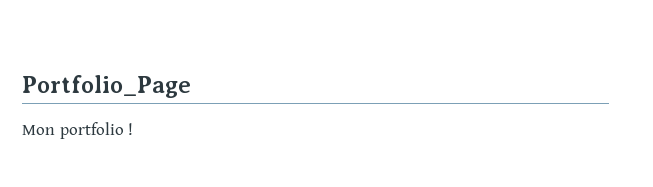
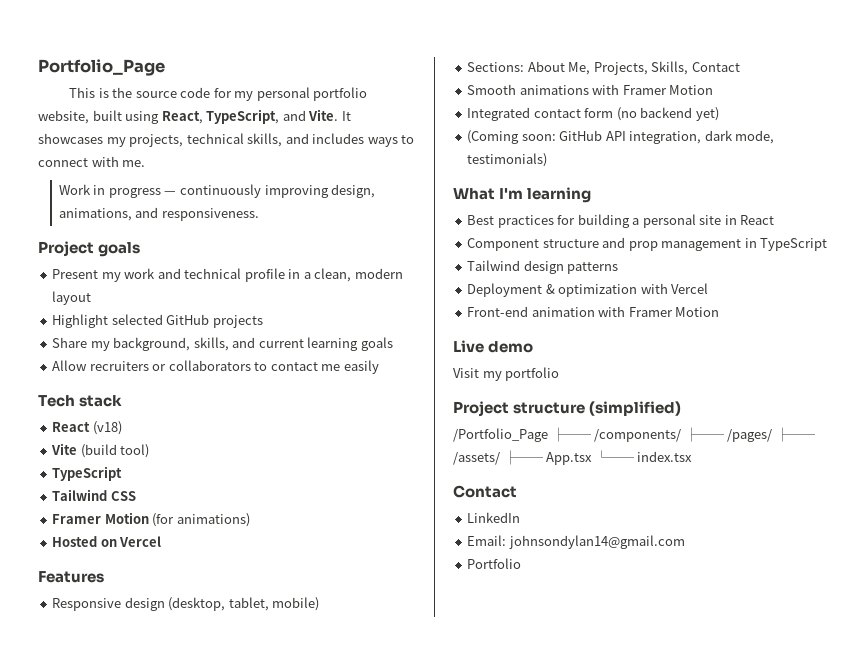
- Mon portfolio !
+ This is the source code for my personal portfolio website, built using React, TypeScript, and Vite. It showcases my projects, technical skills, and includes ways to connect with me.
+ Work in progress — continuously improving design, animations, and responsiveness.
+ Project goals
+ Present my work and technical profile in a clean, modern layout
+ Highlight selected GitHub projects
+ Share my background, skills, and current learning goals
+ Allow recruiters or collaborators to contact me easily
+ Tech stack
+ React (v18)
+ Vite (build tool)
+ TypeScript
+ Tailwind CSS
+ Framer Motion (for animations)
+ Hosted on Vercel
+ Features
+ Responsive design (desktop, tablet, mobile)
+ Sections: About Me, Projects, Skills, Contact
+ Smooth animations with Framer Motion
+ Integrated contact form (no backend yet)
+ (Coming soon: GitHub API integration, dark mode, testimonials)
+ What I'm learning
+ Best practices for building a personal site in React
+ Component structure and prop management in TypeScript
+ Tailwind design patterns
+ Deployment & optimization with Vercel
+ Front-end animation with Framer Motion
+ Live demo
+ Visit my portfolio
+ Project structure (simplified)
+ /Portfolio_Page ├── /components/ ├── /pages/ ├── /assets/ ├── App.tsx └── index.tsx
+ Contact
+ LinkedIn
+ Email: johnsondylan14@gmail.com
+ Portfolio

